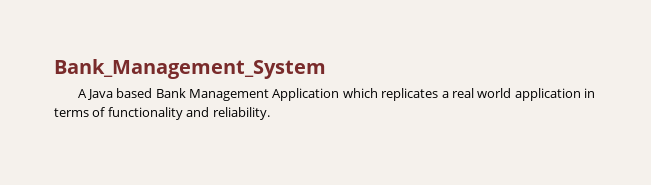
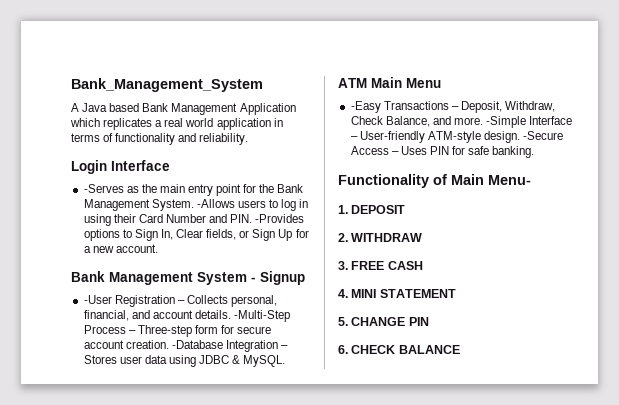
+ Login Interface
+ -Serves as the main entry point for the Bank Management System. -Allows users to log in using their Card Number and PIN. -Provides options to Sign In, Clear fields, or Sign Up for a new account.
+ Bank Management System - Signup
+ -User Registration – Collects personal, financial, and account details. -Multi-Step Process – Three-step form for secure account creation. -Database Integration – Stores user data using JDBC & MySQL.
+ ATM Main Menu
+ -Easy Transactions – Deposit, Withdraw, Check Balance, and more. -Simple Interface – User-friendly ATM-style design. -Secure Access – Uses PIN for safe banking.
+ Functionality of Main Menu-
+ 1. DEPOSIT
+ 2. WITHDRAW
+ 3. FREE CASH
+ 4. MINI STATEMENT
+ 5. CHANGE PIN
+ 6. CHECK BALANCE

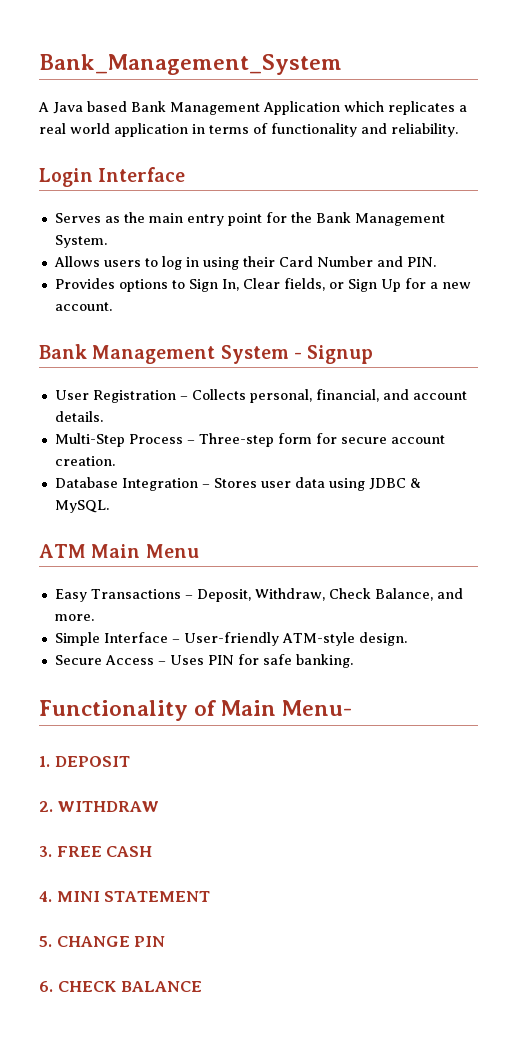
- -Serves as the main entry point for the Bank Management System. -Allows users to log in using their Card Number and PIN. -Provides options to Sign In, Clear fields, or Sign Up for a new account.
+ Serves as the main entry point for the Bank Management System.
+ Allows users to log in using their Card Number and PIN.
+ Provides options to Sign In, Clear fields, or Sign Up for a new account.
- -User Registration – Collects personal, financial, and account details. -Multi-Step Process – Three-step form for secure account creation. -Database Integration – Stores user data using JDBC & MySQL.
+ User Registration – Collects personal, financial, and account details.
+ Multi-Step Process – Three-step form for secure account creation.
+ Database Integration – Stores user data using JDBC & MySQL.
- -Easy Transactions – Deposit, Withdraw, Check Balance, and more. -Simple Interface – User-friendly ATM-style design. -Secure Access – Uses PIN for safe banking.
+ Easy Transactions – Deposit, Withdraw, Check Balance, and more.
+ Simple Interface – User-friendly ATM-style design.
+ Secure Access – Uses PIN for safe banking.

